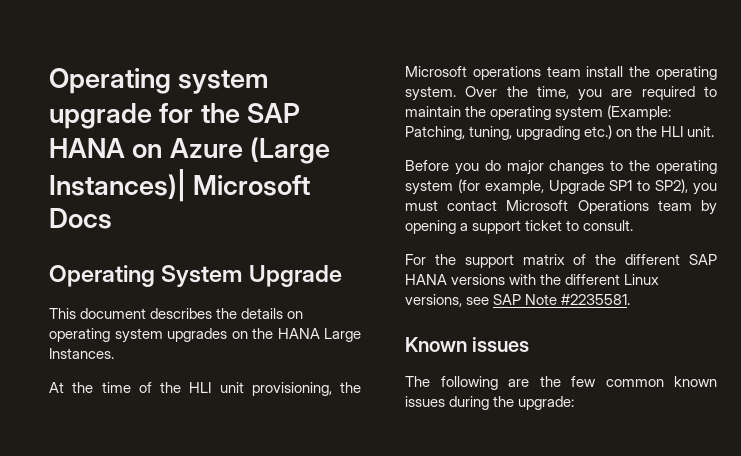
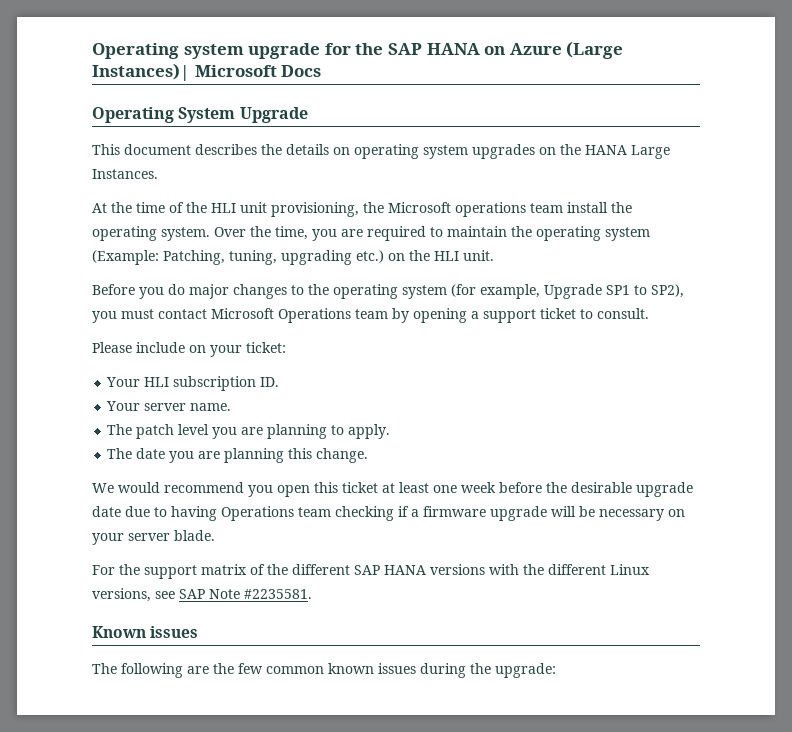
+ Please include on your ticket:
+ Your HLI subscription ID.
+ Your server name.
+ The patch level you are planning to apply.
+ The date you are planning this change.
+ We would recommend you open this ticket at least one week before the desirable upgrade date due to having Operations team checking if a firmware upgrade will be necessary on your server blade.

